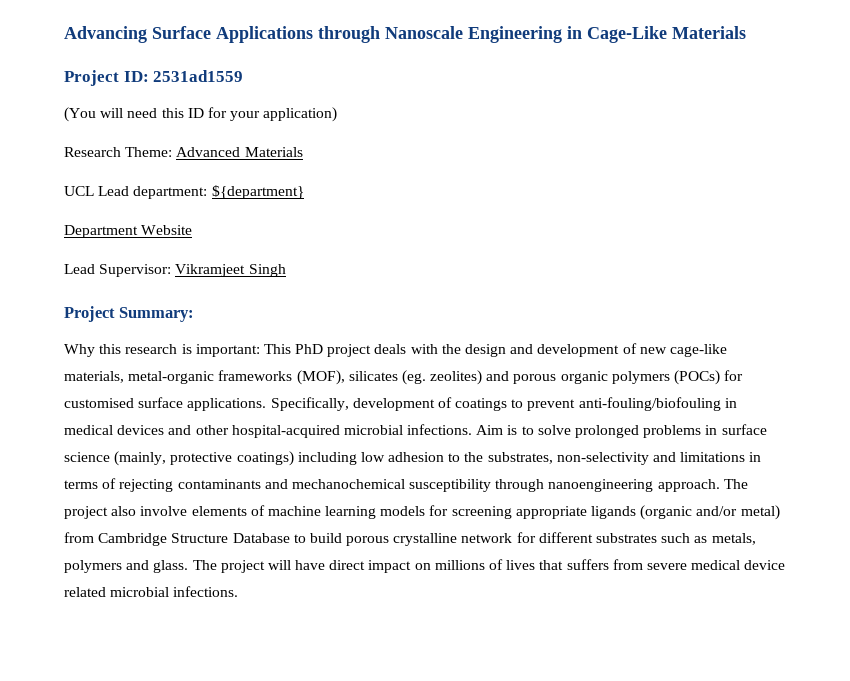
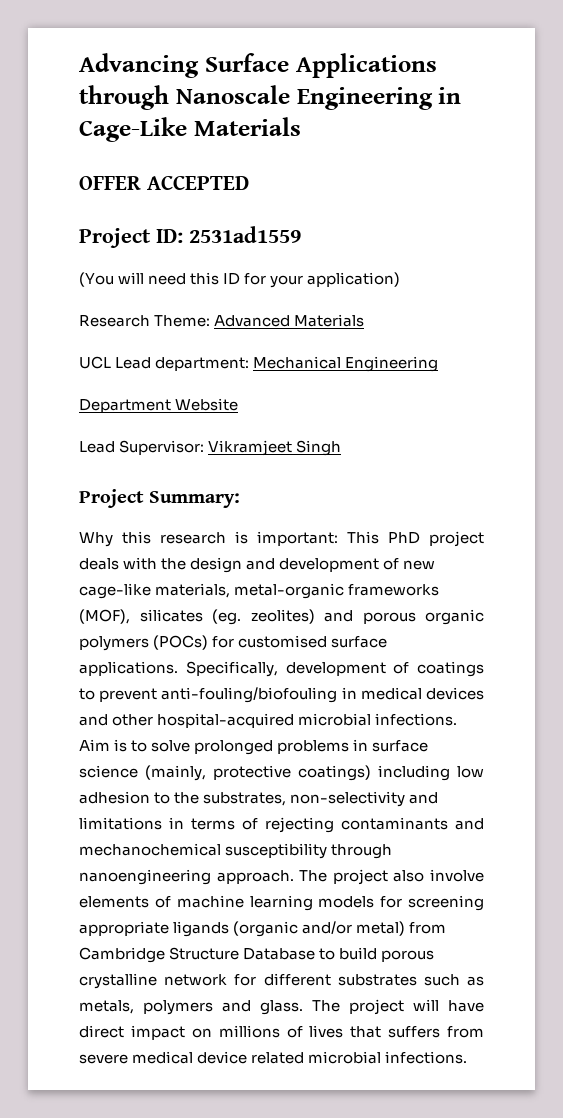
+ OFFER ACCEPTED
- UCL Lead department: ${department}
+ UCL Lead department: Mechanical Engineering

